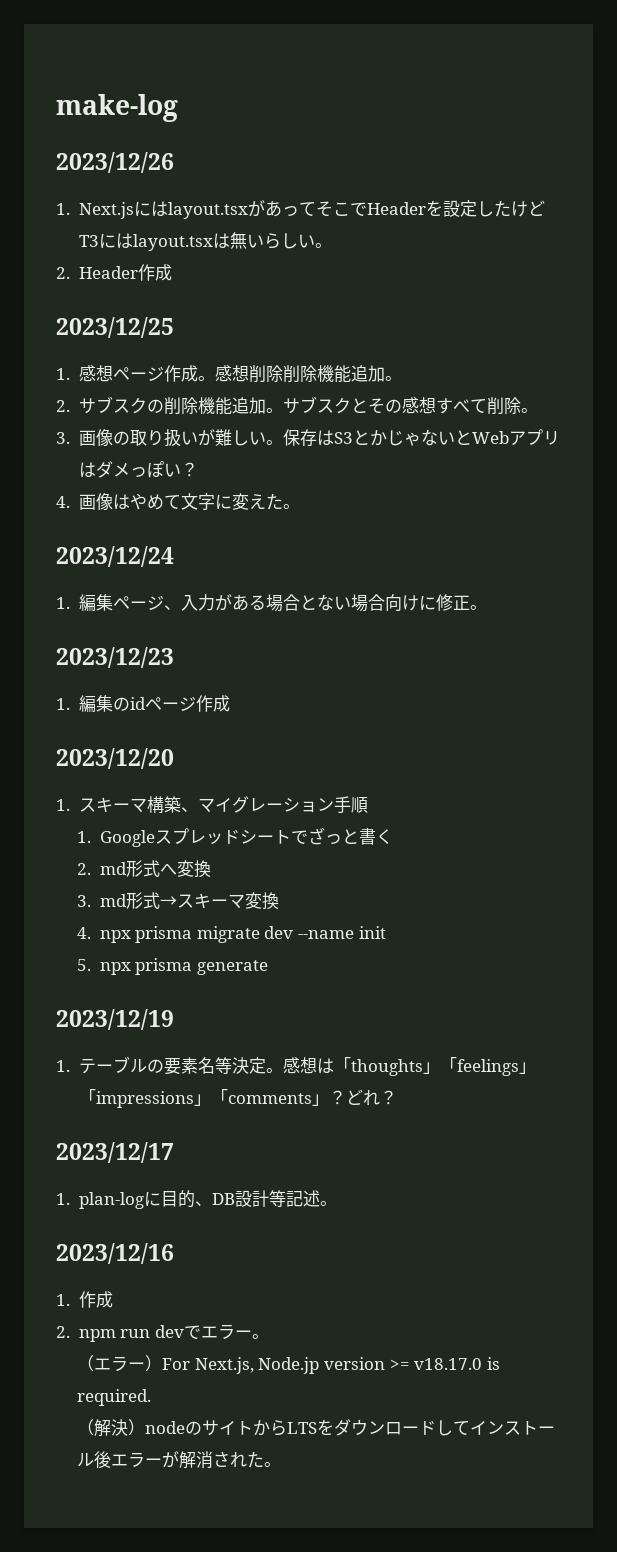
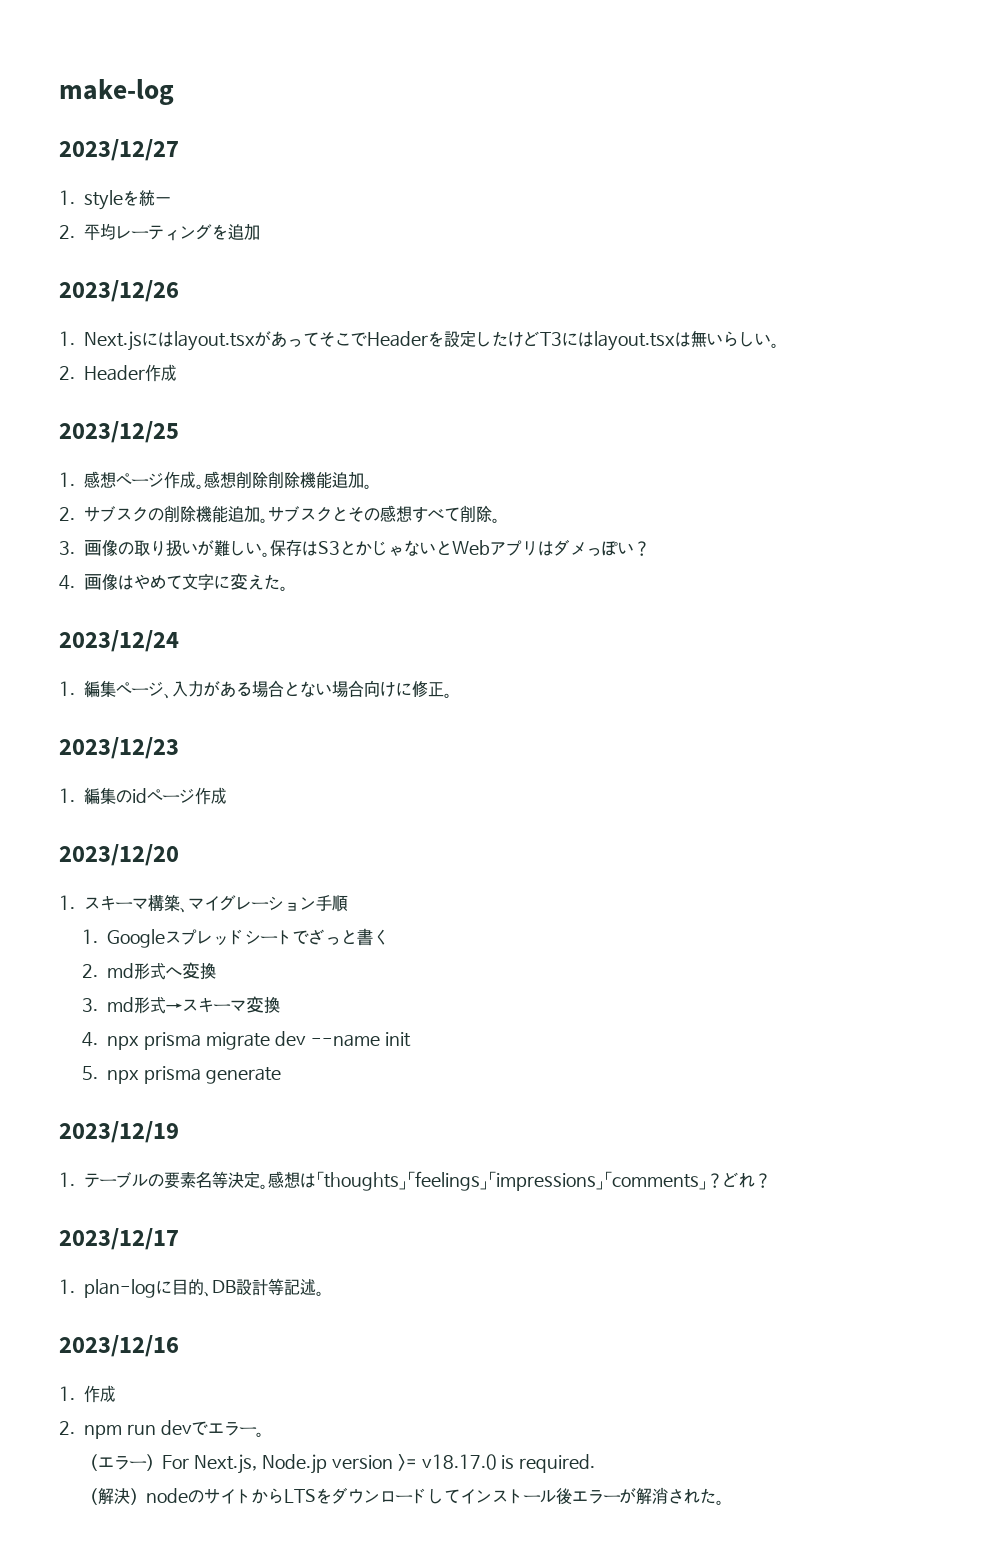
+ 2023/12/27
+ 1. styleを統一
+ 2.平均レーティングを追加

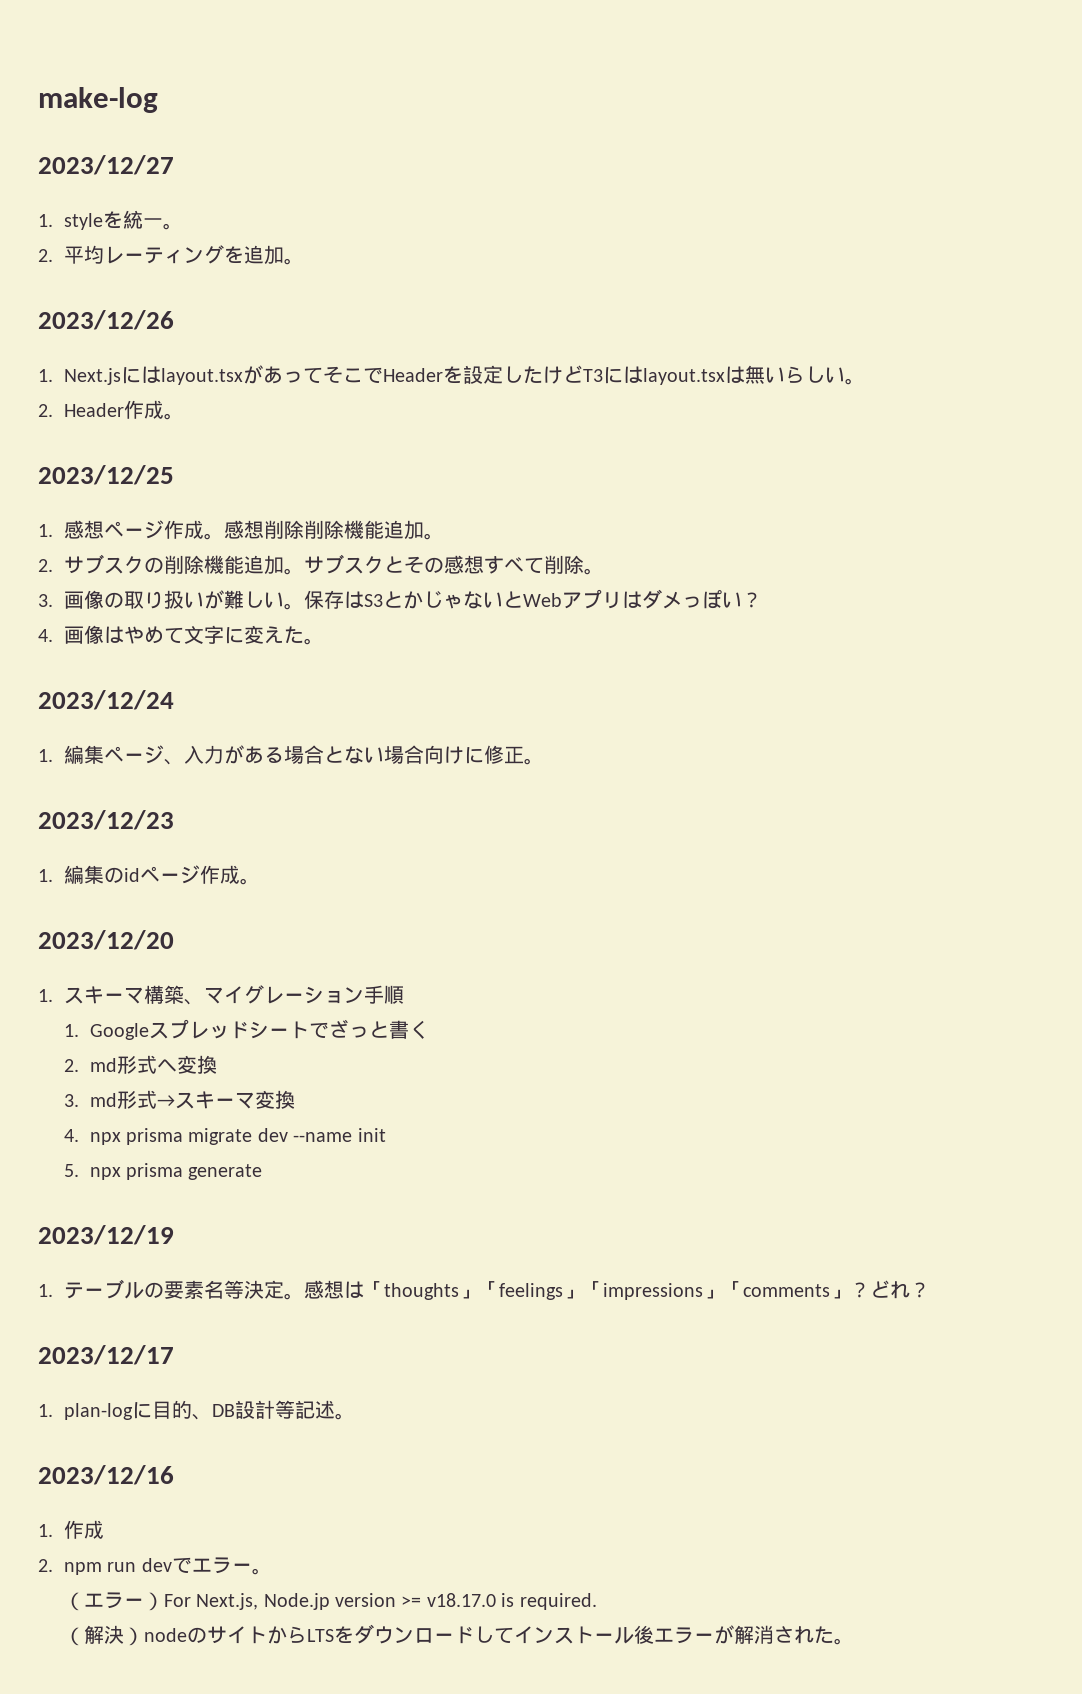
- 1. styleを統一
+ 1. styleを統一。
- 2.平均レーティングを追加
+ 2.平均レーティングを追加。
- 2. Header作成
+ 2. Header作成。
- 1.編集のidページ作成
+ 1.編集のidページ作成。

